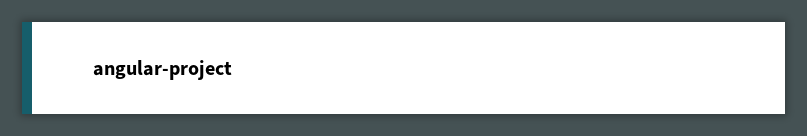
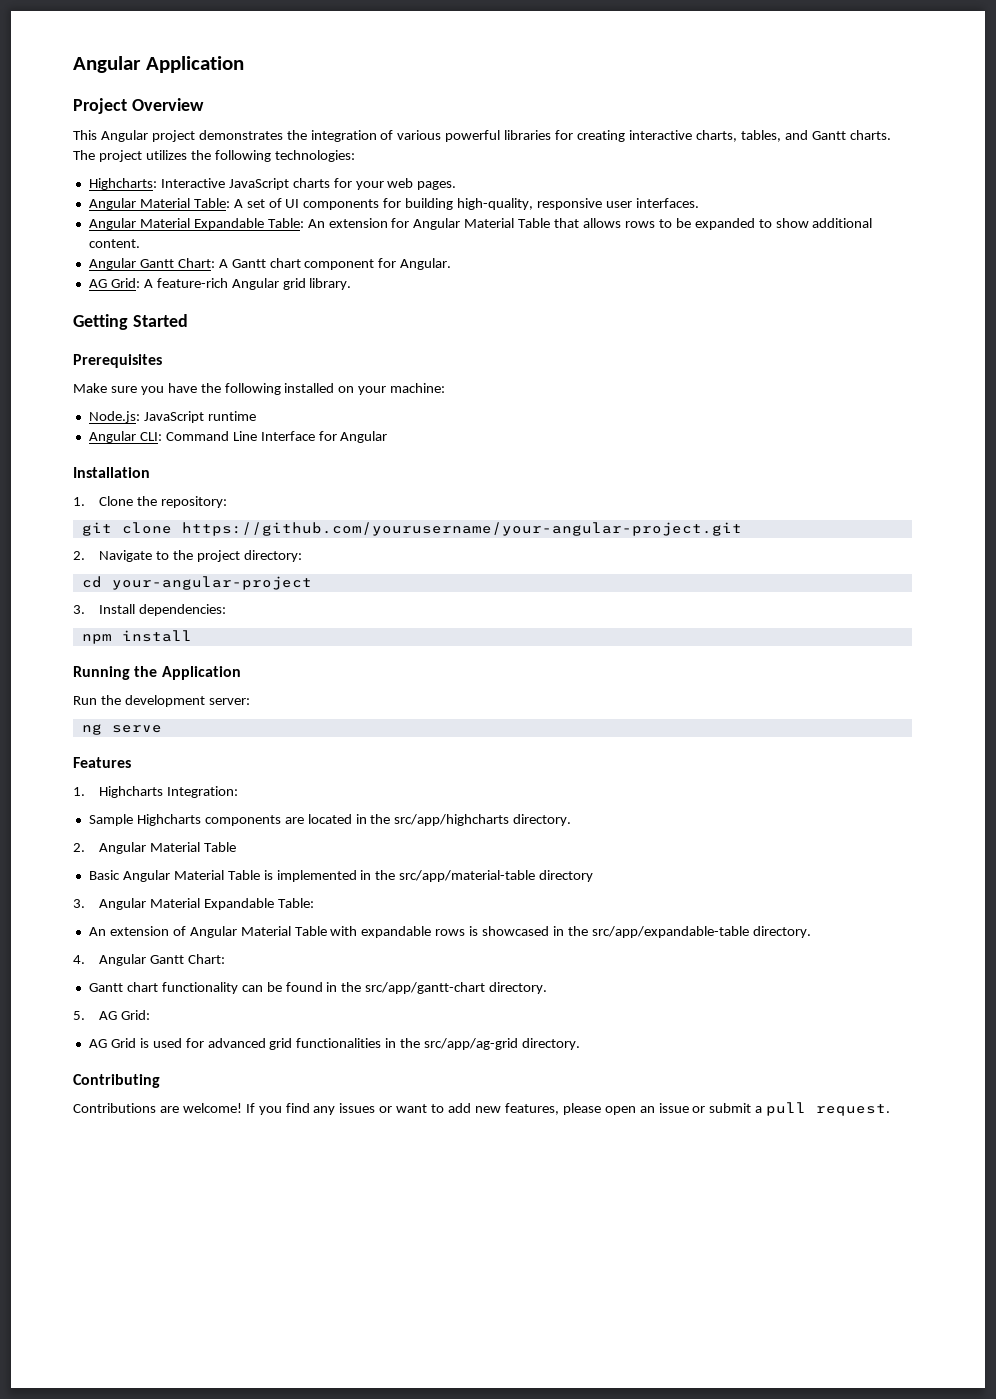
- angular-project
+ Angular Application
+ Project Overview
+ This Angular project demonstrates the integration of various powerful libraries for creating interactive charts, tables, and Gantt charts. The project utilizes the following technologies:
+ Highcharts: Interactive JavaScript charts for your web pages.
+ Angular Material Table: A set of UI components for building high-quality, responsive user interfaces.
+ Angular Material Expandable Table: An extension for Angular Material Table that allows rows to be expanded to show additional content.
+ Angular Gantt Chart: A Gantt chart component for Angular.
+ AG Grid: A feature-rich Angular grid library.
+ Getting Started
+ Prerequisites
+ Make sure you have the following installed on your machine:
+ Node.js: JavaScript runtime
+ Angular CLI: Command Line Interface for Angular
+ Installation
+ 1. Clone the repository:
+ git clone https://github.com/yourusername/your-angular-project.git
+ 2. Navigate to the project directory:
+ cd your-angular-project
+ 3. Install dependencies:
+ npm install
+ Running the Application
+ Run the development server:
+ ng serve
+ Features
+ 1. Highcharts Integration:
+ Sample Highcharts components are located in the src/app/highcharts directory.
+ 2. Angular Material Table
+ Basic Angular Material Table is implemented in the src/app/material-table directory
+ 3. Angular Material Expandable Table:
+ An extension of Angular Material Table with expandable rows is showcased in the src/app/expandable-table directory.
+ 4. Angular Gantt Chart:
+ Gantt chart functionality can be found in the src/app/gantt-chart directory.
+ 5. AG Grid:
+ AG Grid is used for advanced grid functionalities in the src/app/ag-grid directory.
+ Contributing
+ Contributions are welcome! If you find any issues or want to add new features, please open an issue or submit a pull request.

